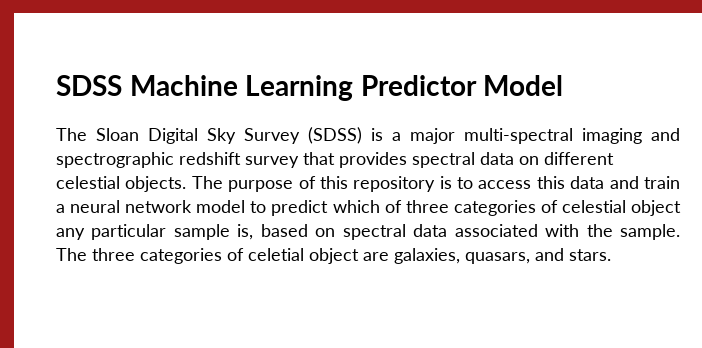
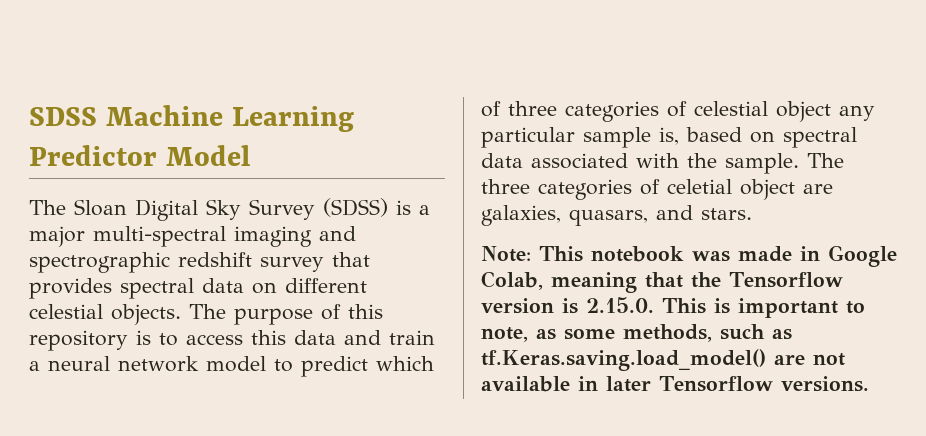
+ Note: This notebook was made in Google Colab, meaning that the Tensorflow version is 2.15.0. This is important to note, as some methods, such as tf.Keras.saving.load_model() are not available in later Tensorflow versions.

